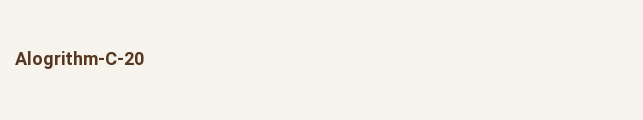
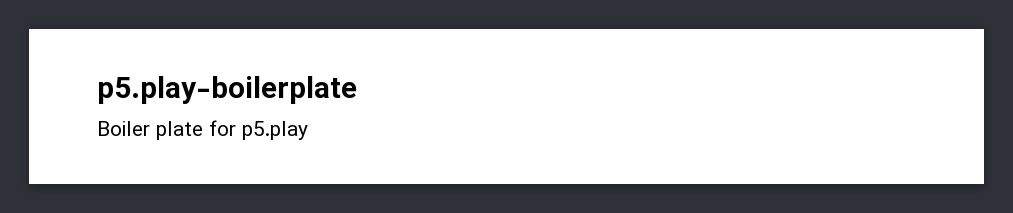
- Alogrithm-C-20
+ p5.play-boilerplate
+ Boiler plate for p5.play

